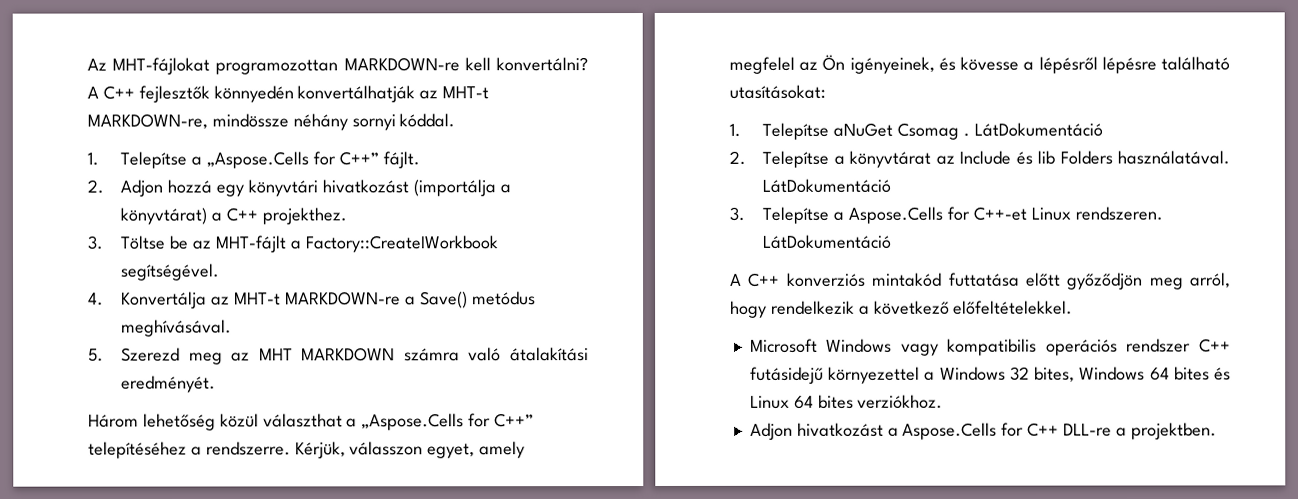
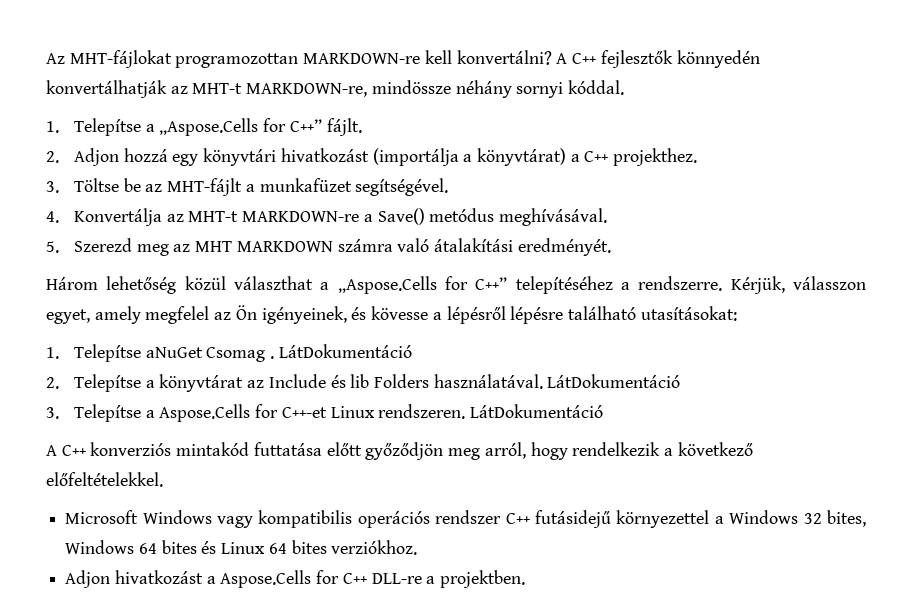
- 3. Töltse be az MHT-fájlt a Factory::CreateIWorkbook segítségével.
+ 3. Töltse be az MHT-fájlt a munkafüzet segítségével.

